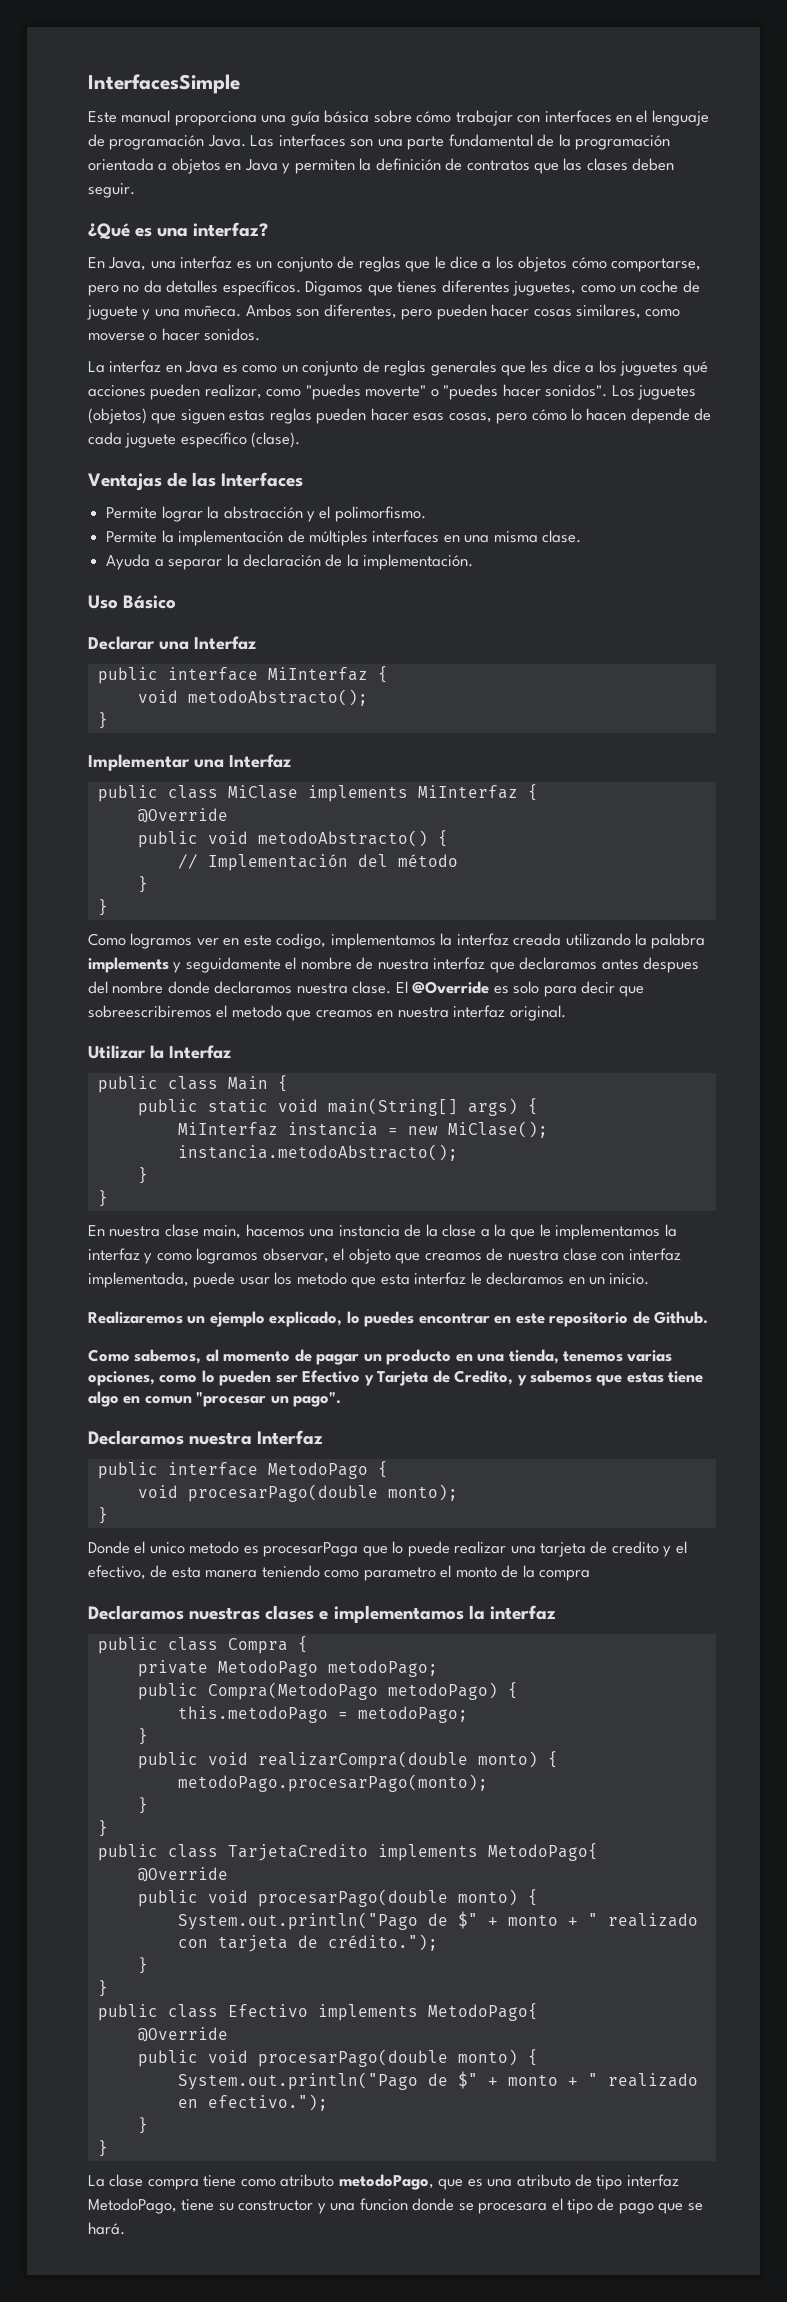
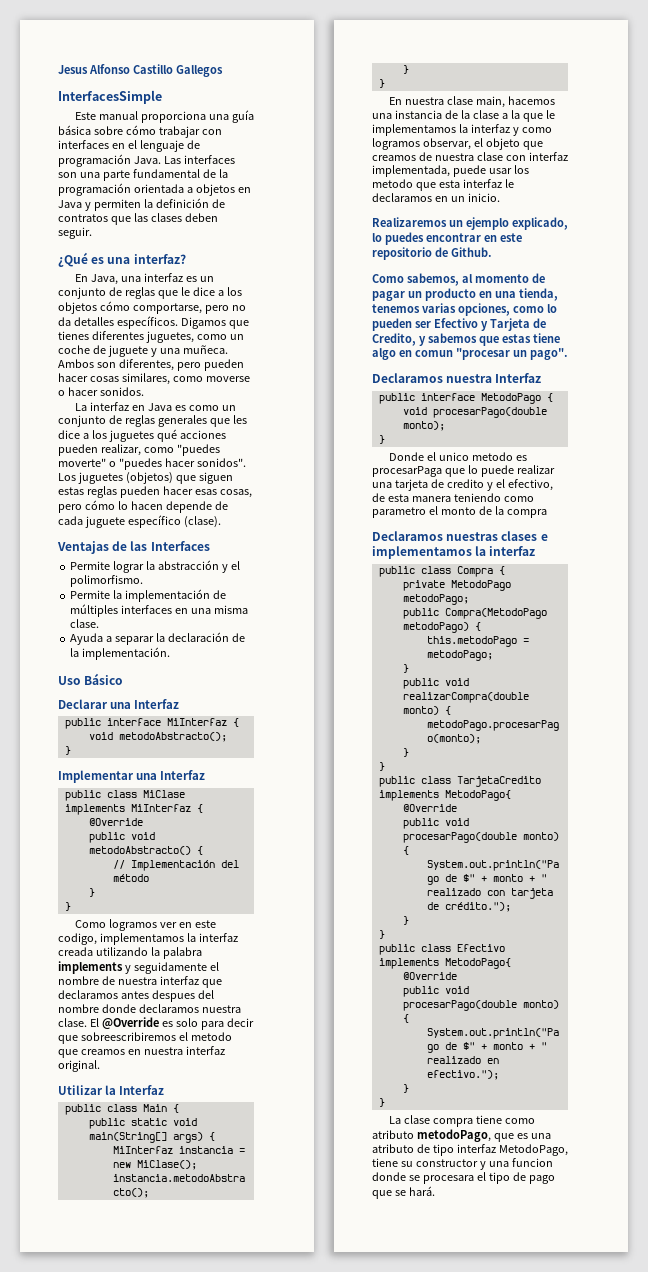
+ Jesus Alfonso Castillo Gallegos

